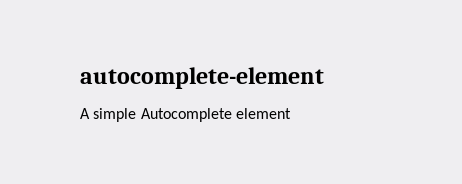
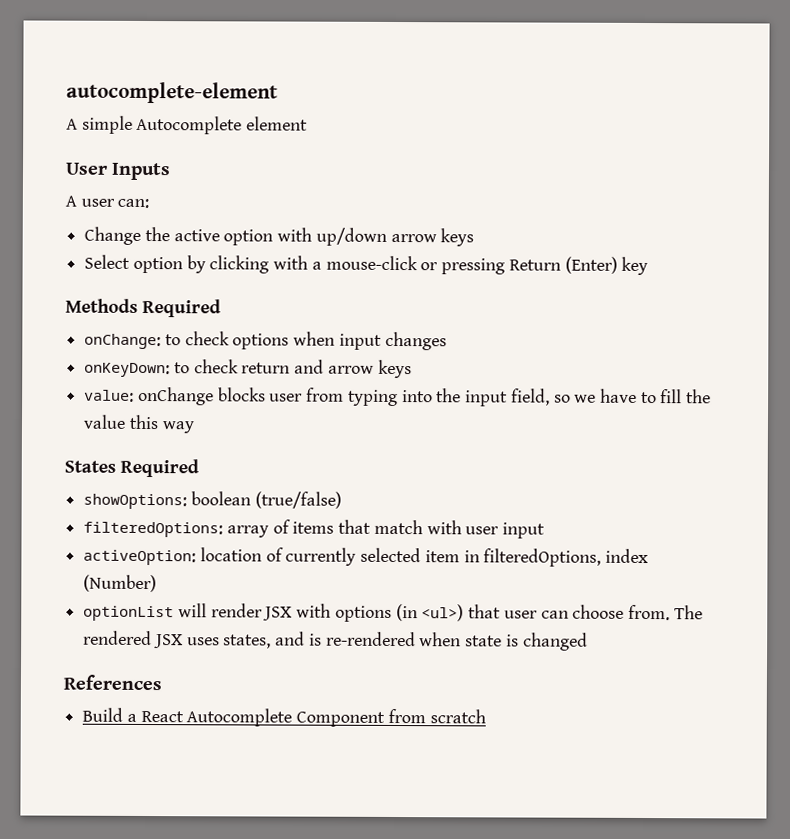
+ User Inputs
+ A user can:
+ Change the active option with up/down arrow keys
+ Select option by clicking with a mouse-click or pressing Return (Enter) key
+ Methods Required
+ onChange: to check options when input changes
+ onKeyDown: to check return and arrow keys
+ value: onChange blocks user from typing into the input field, so we have to fill the value this way
+ States Required
+ showOptions: boolean (true/false)
+ filteredOptions: array of items that match with user input
+ activeOption: location of currently selected item in filteredOptions, index (Number)
+ optionList will render JSX with options (in <ul>) that user can choose from. The rendered JSX uses states, and is re-rendered when state is changed
+ References
+ Build a React Autocomplete Component from scratch

